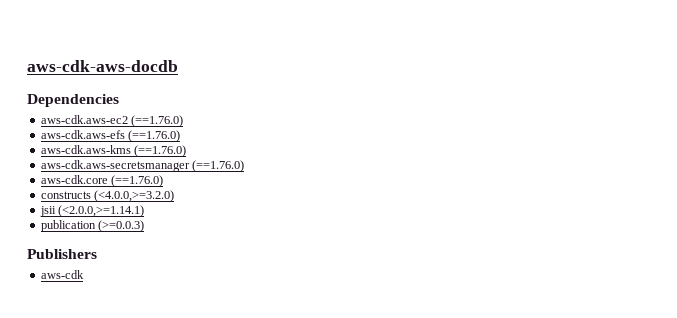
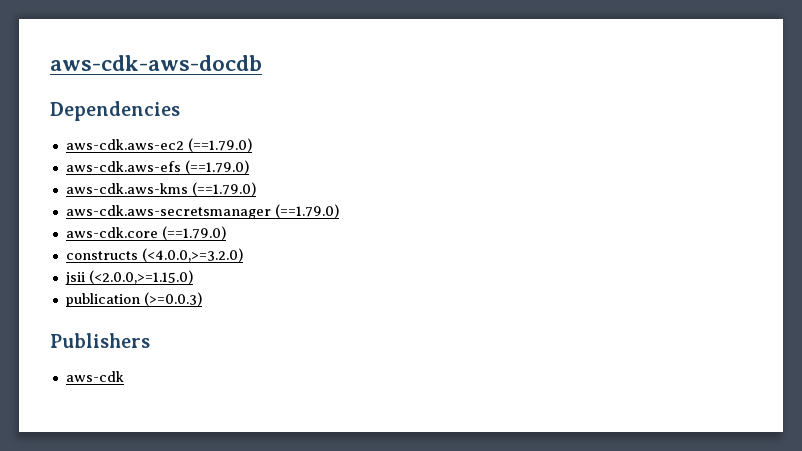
- aws-cdk.aws-ec2 (==1.76.0)
+ aws-cdk.aws-ec2 (==1.79.0)
- aws-cdk.aws-efs (==1.76.0)
+ aws-cdk.aws-efs (==1.79.0)
- aws-cdk.aws-kms (==1.76.0)
+ aws-cdk.aws-kms (==1.79.0)
- aws-cdk.aws-secretsmanager (==1.76.0)
+ aws-cdk.aws-secretsmanager (==1.79.0)
- aws-cdk.core (==1.76.0)
+ aws-cdk.core (==1.79.0)
- jsii (<2.0.0,>=1.14.1)
+ jsii (<2.0.0,>=1.15.0)

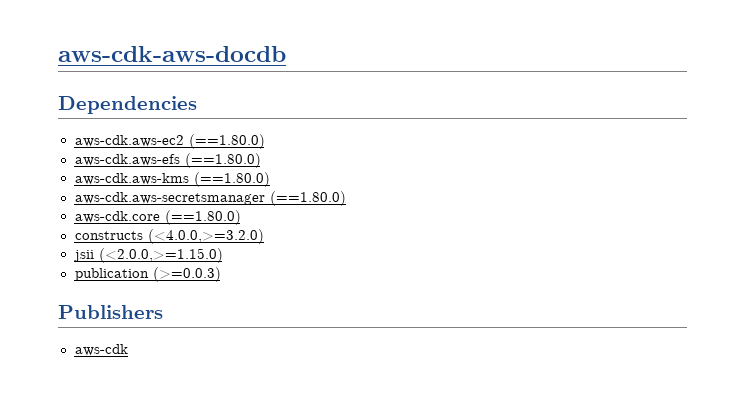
- aws-cdk.aws-ec2 (==1.79.0)
+ aws-cdk.aws-ec2 (==1.80.0)
- aws-cdk.aws-efs (==1.79.0)
+ aws-cdk.aws-efs (==1.80.0)
- aws-cdk.aws-kms (==1.79.0)
+ aws-cdk.aws-kms (==1.80.0)
- aws-cdk.aws-secretsmanager (==1.79.0)
+ aws-cdk.aws-secretsmanager (==1.80.0)
- aws-cdk.core (==1.79.0)
+ aws-cdk.core (==1.80.0)

